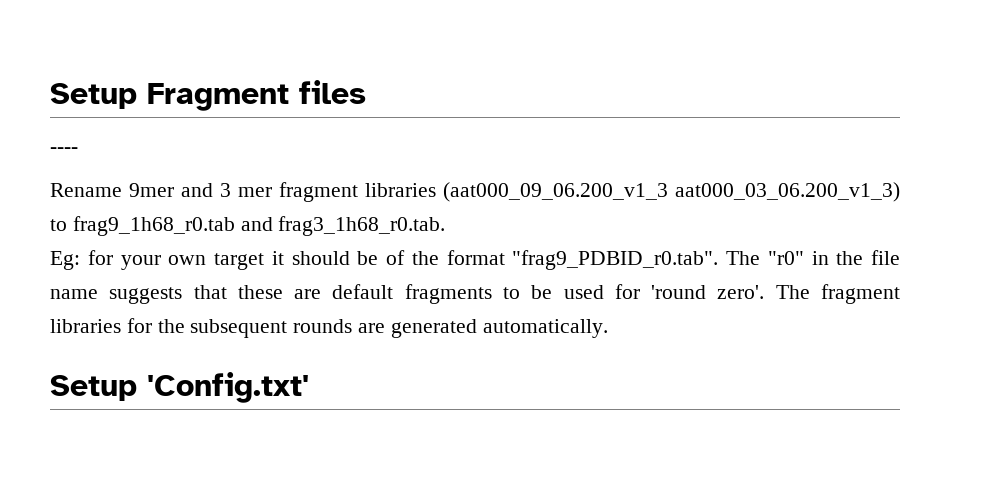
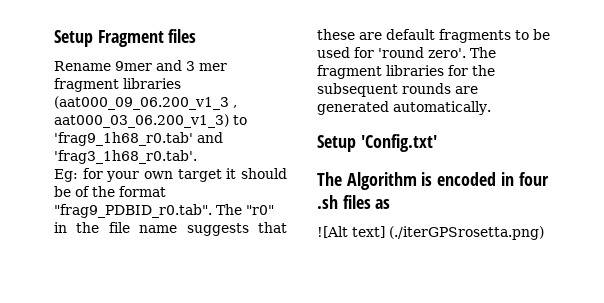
- ----
- Rename 9mer and 3 mer fragment libraries (aat000_09_06.200_v1_3 aat000_03_06.200_v1_3) to frag9_1h68_r0.tab and frag3_1h68_r0.tab.
+ Rename 9mer and 3 mer fragment libraries (aat000_09_06.200_v1_3 , aat000_03_06.200_v1_3) to 'frag9_1h68_r0.tab' and 'frag3_1h68_r0.tab'.
+ The Algorithm is encoded in four .sh files as
+ ![Alt text] (./iterGPSrosetta.png)

